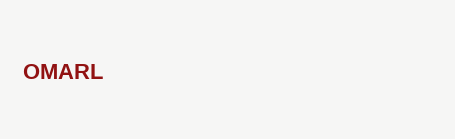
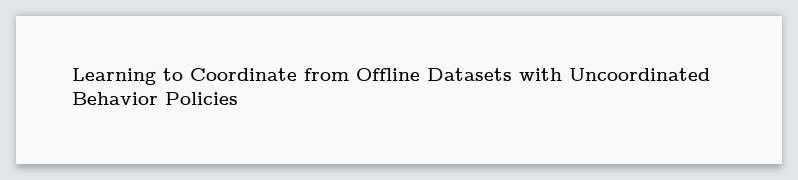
- OMARL
+ Learning to Coordinate from Offline Datasets with Uncoordinated Behavior Policies

